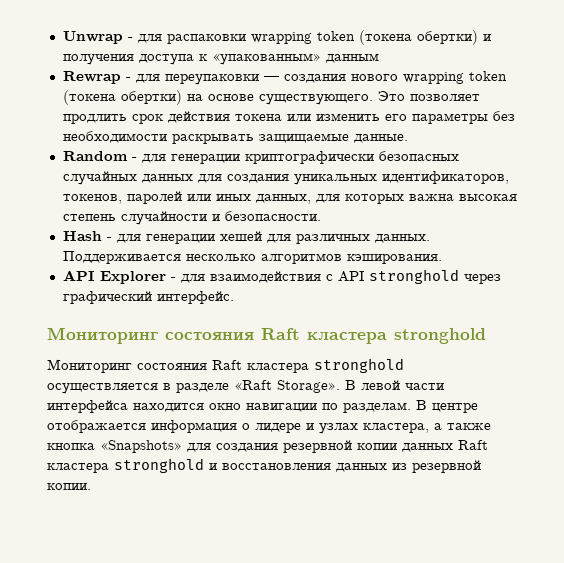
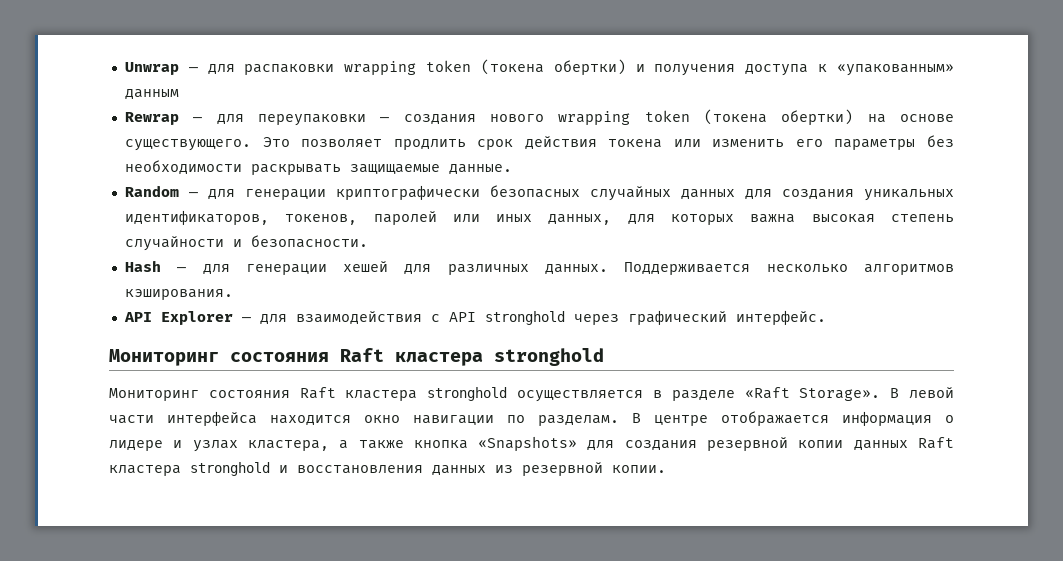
- Unwrap - для распаковки wrapping token (токена обертки) и получения доступа к «упакованным» данным
+ Unwrap — для распаковки wrapping token (токена обертки) и получения доступа к «упакованным» данным
- Rewrap - для переупаковки — создания нового wrapping token (токена обертки) на основе существующего.
+ Rewrap — для переупаковки — создания нового wrapping token (токена обертки) на основе существующего.
- Random - для генерации криптографически безопасных случайных данных для создания уникальных идентификаторов, токенов, паролей или иных данных, для которых важна высокая степень случайности и безопасности.
+ Random — для генерации криптографически безопасных случайных данных для создания уникальных идентификаторов, токенов, паролей или иных данных, для которых важна высокая степень случайности и безопасности.
- Hash - для генерации хешей для различных данных.
+ Hash — для генерации хешей для различных данных.
- API Explorer - для взаимодействия с API stronghold через графический интерфейс.
+ API Explorer — для взаимодействия с API stronghold через графический интерфейс.

